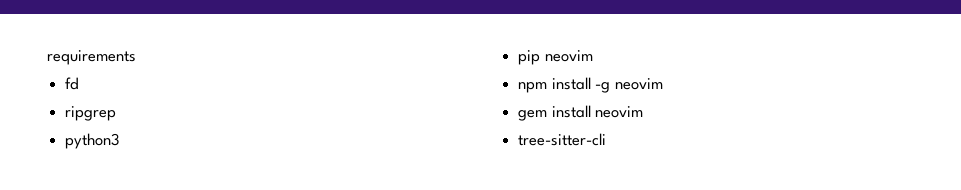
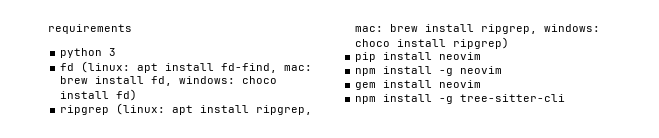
+ python 3
- fd
- ripgrep
- python3
+ fd (linux: apt install fd-find, mac: brew install fd, windows: choco install fd)
+ ripgrep (linux: apt install ripgrep, mac: brew install ripgrep, windows: choco install ripgrep)
- pip neovim
+ pip install neovim
- tree-sitter-cli
+ npm install -g tree-sitter-cli

